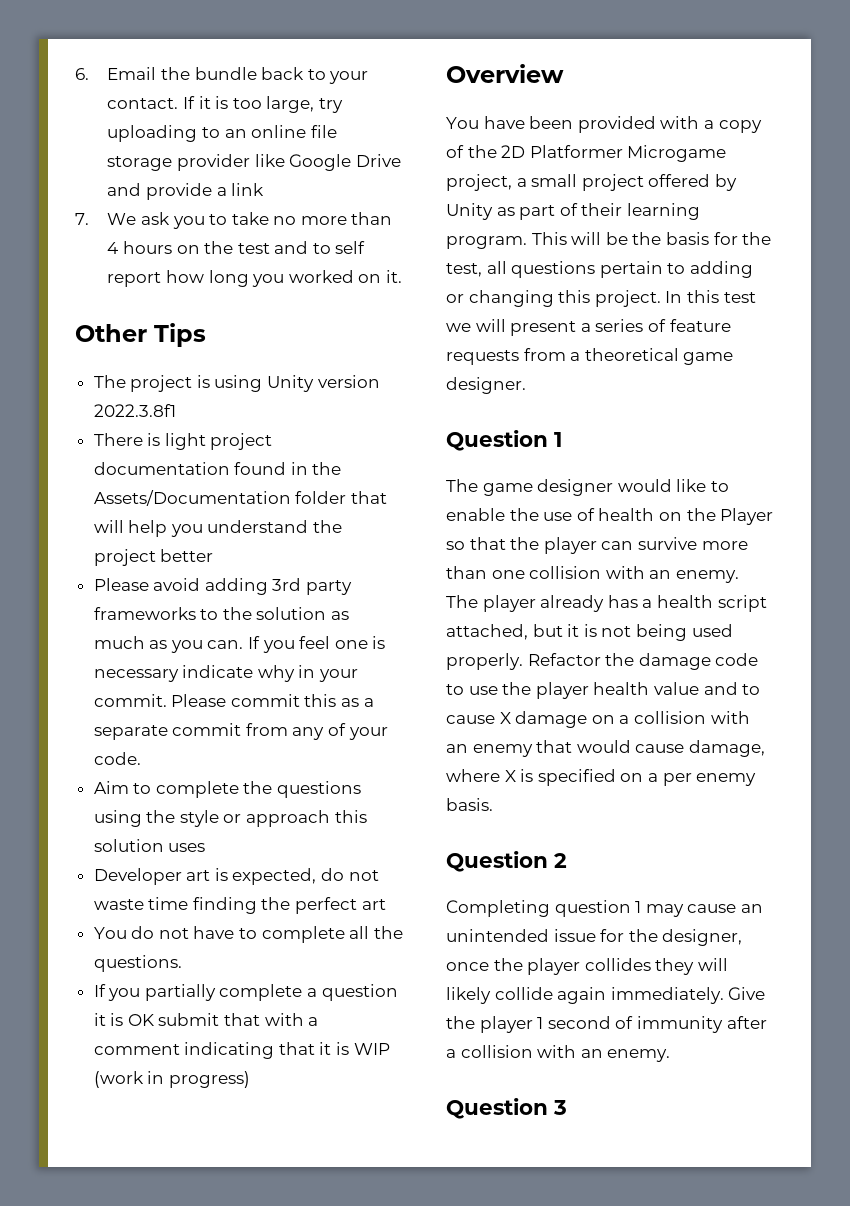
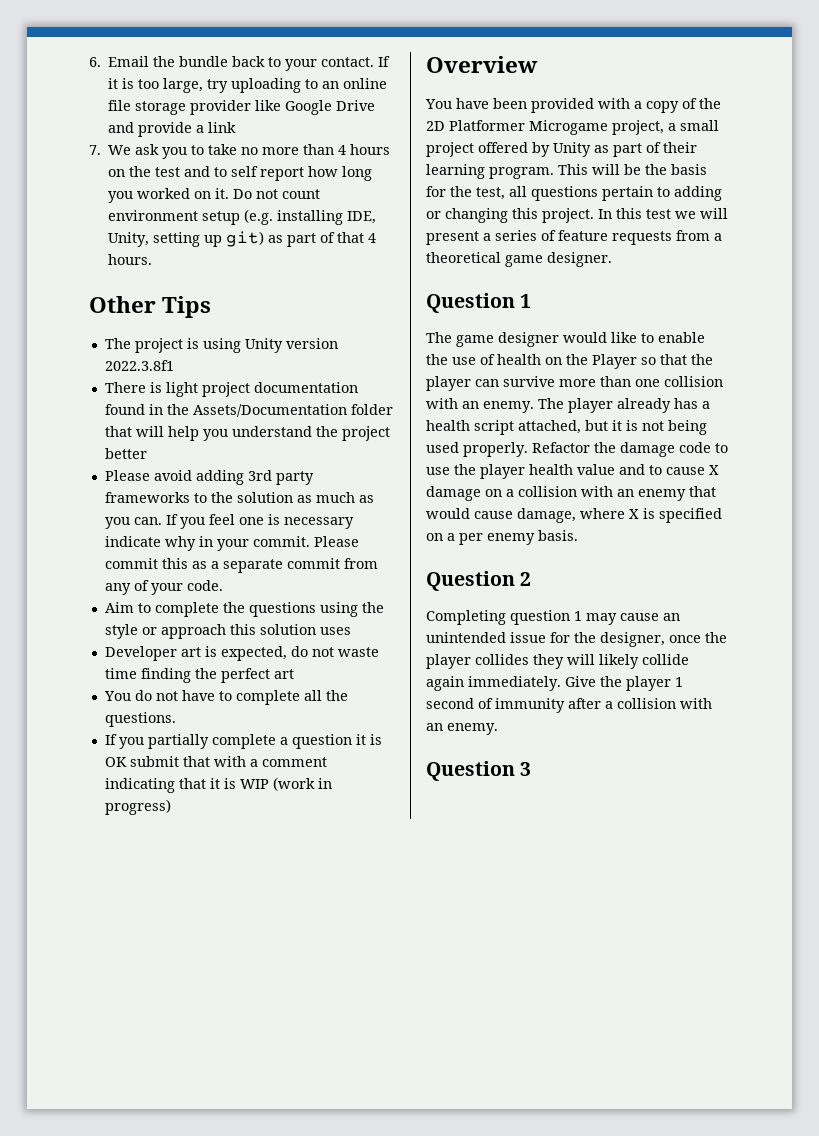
+ Do not count environment setup (e.g. installing IDE, Unity, setting up git) as part of that 4 hours.

